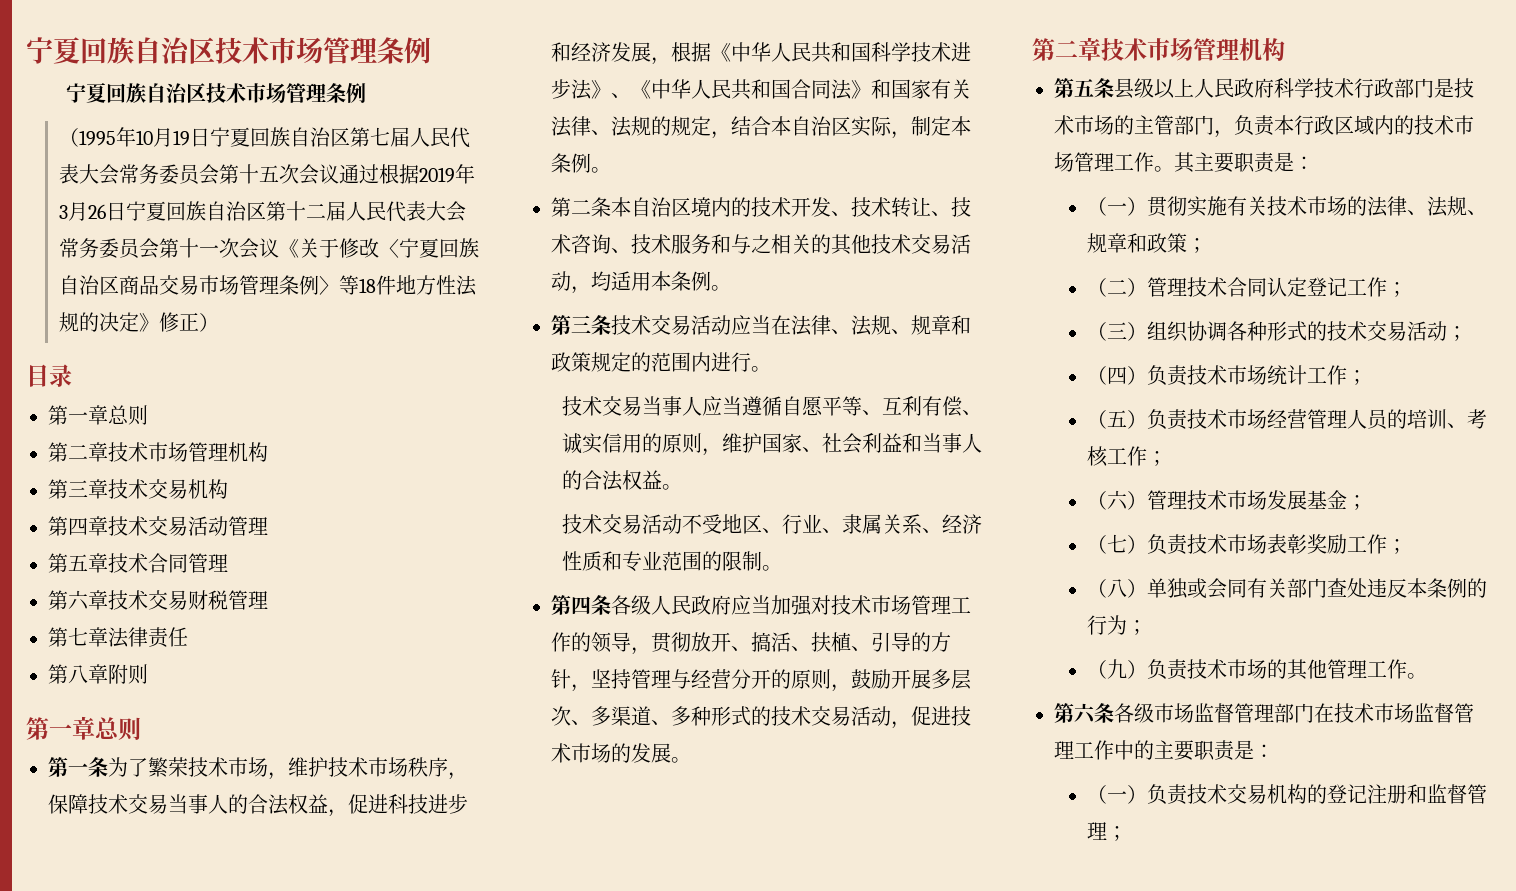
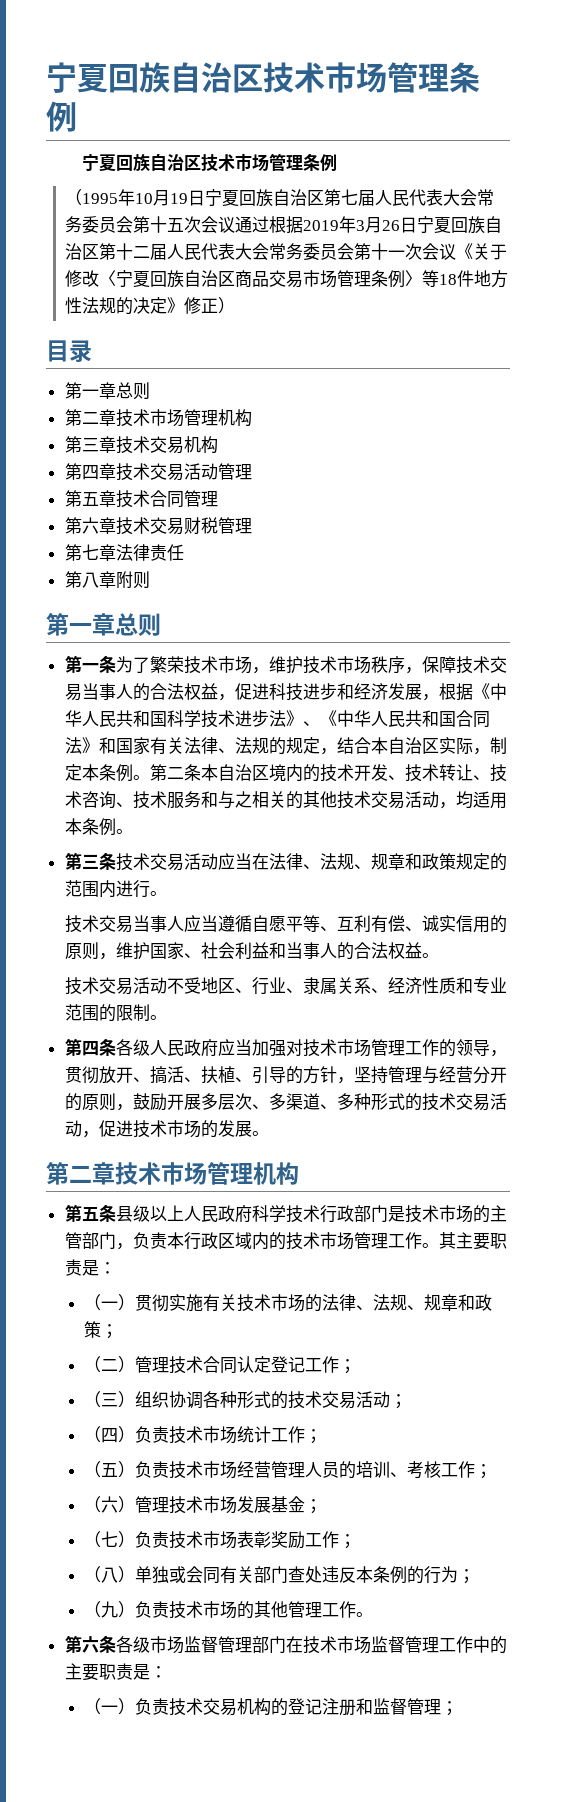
- 第一条为了繁荣技术市场，维护技术市场秩序，保障技术交易当事人的合法权益，促进科技进步和经济发展，根据《中华人民共和国科学技术进步法》、《中华人民共和国合同法》和国家有关法律、法规的规定，结合本自治区实际，制定本条例。
- 第二条本自治区境内的技术开发、技术转让、技术咨询、技术服务和与之相关的其他技术交易活动，均适用本条例。
+ 第一条为了繁荣技术市场，维护技术市场秩序，保障技术交易当事人的合法权益，促进科技进步和经济发展，根据《中华人民共和国科学技术进步法》、《中华人民共和国合同法》和国家有关法律、法规的规定，结合本自治区实际，制定本条例。第二条本自治区境内的技术开发、技术转让、技术咨询、技术服务和与之相关的其他技术交易活动，均适用本条例。

